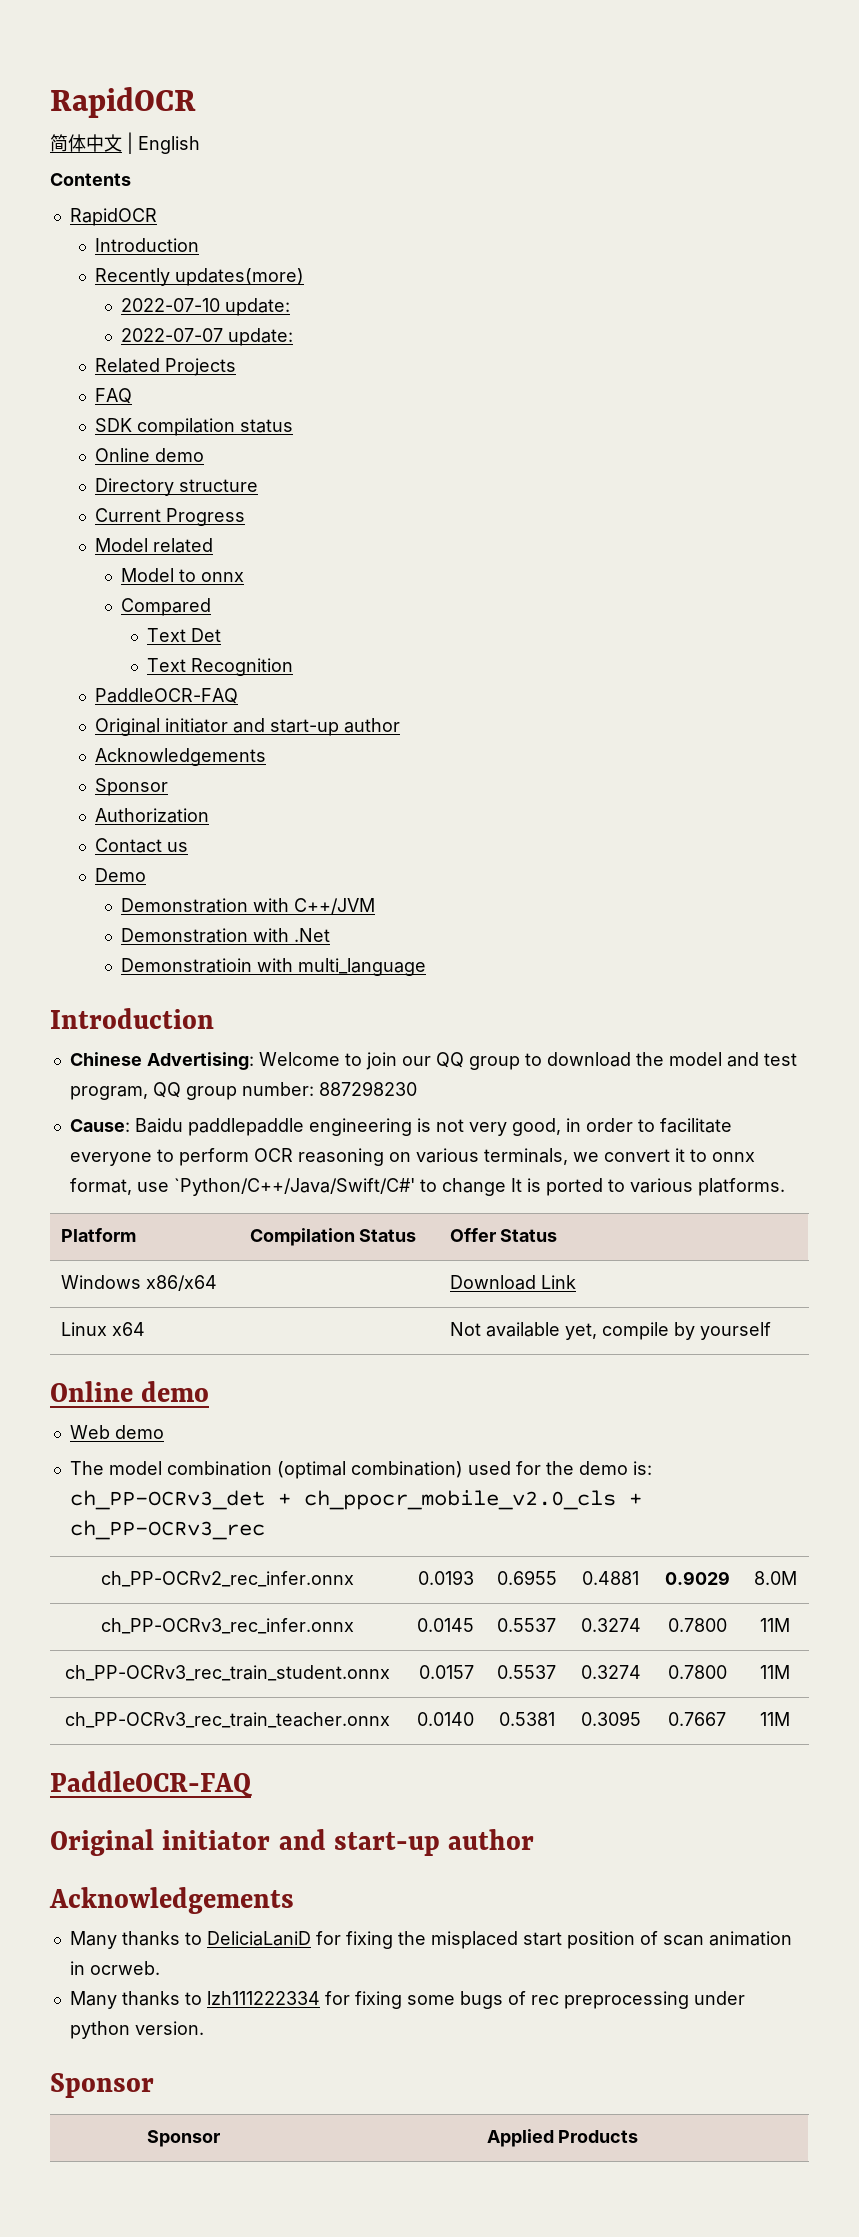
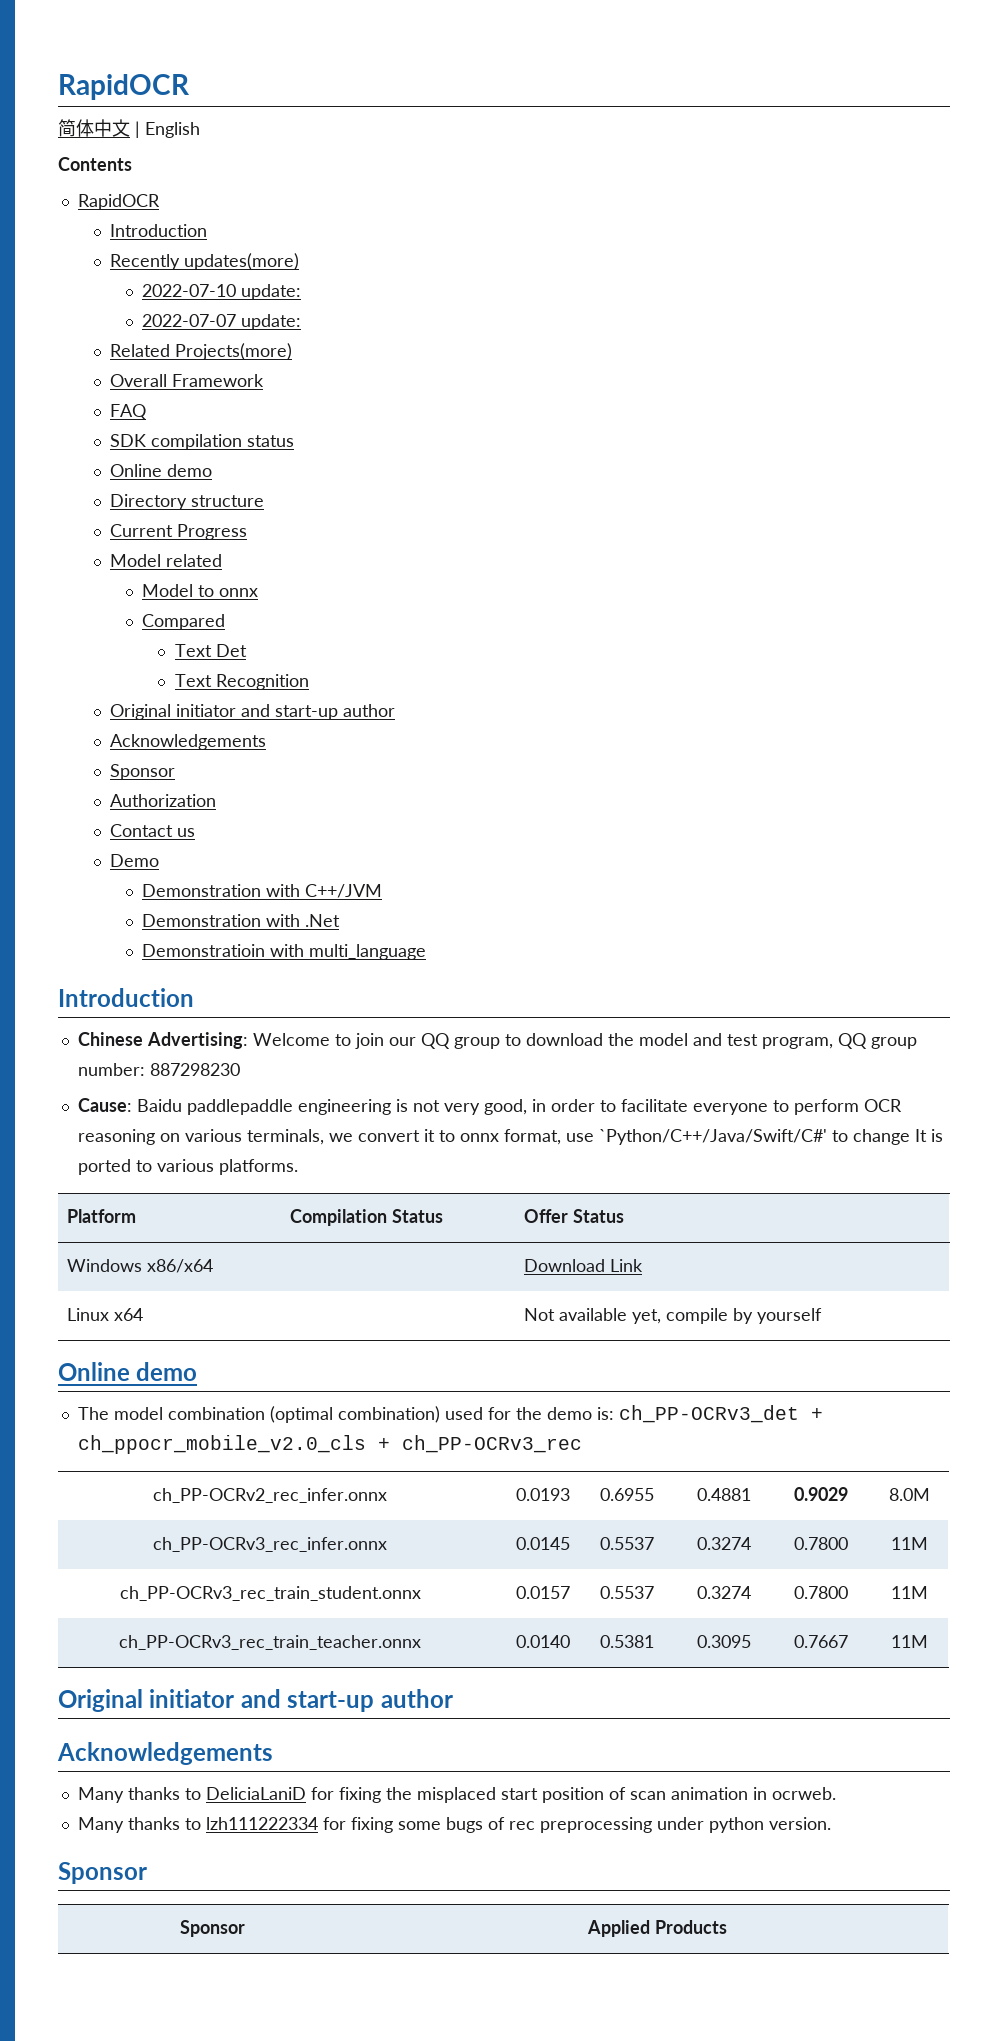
- Related Projects
+ Related Projects(more)
+ Overall Framework
  Text Recognition
- PaddleOCR-FAQ
- Web demo
  ch_PP-OCRv3_rec_train_teacher.onnx | 0.0140 | 0.5381 | 0.3095 | 0.7667 | 11M
- PaddleOCR-FAQ

